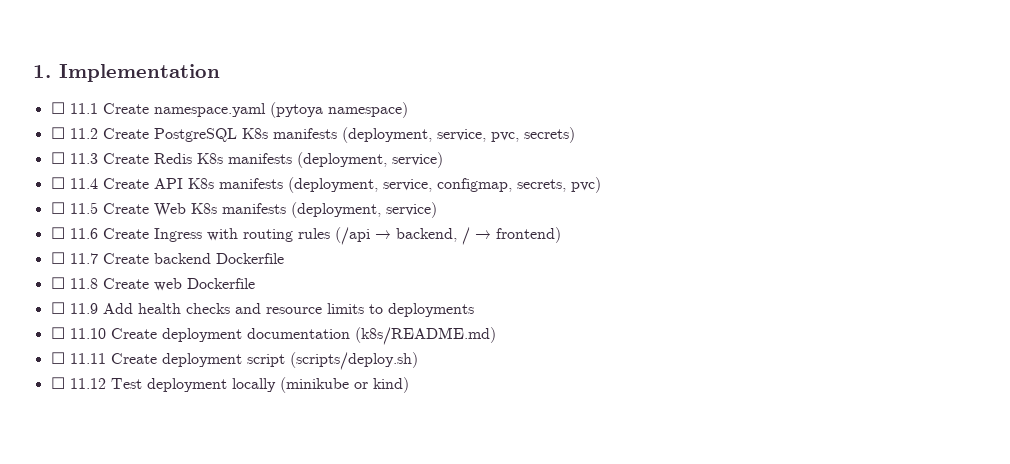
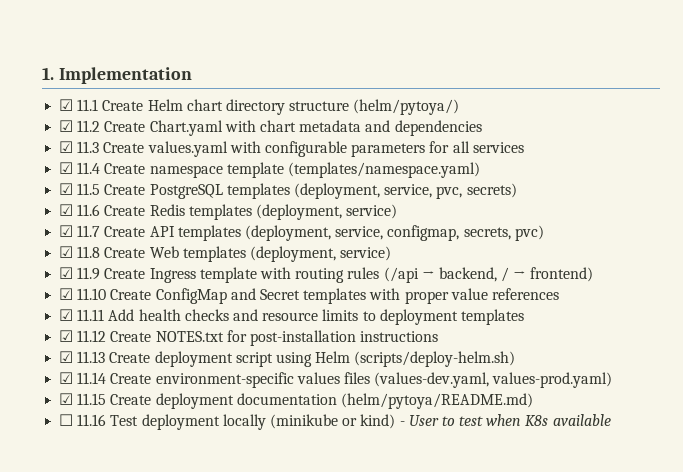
- ☐ 11.1 Create namespace.yaml (pytoya namespace)
- ☐ 11.2 Create PostgreSQL K8s manifests (deployment, service, pvc, secrets)
- ☐ 11.3 Create Redis K8s manifests (deployment, service)
- ☐ 11.4 Create API K8s manifests (deployment, service, configmap, secrets, pvc)
+ ☑ 11.1 Create Helm chart directory structure (helm/pytoya/)
+ ☑ 11.2 Create Chart.yaml with chart metadata and dependencies
+ ☑ 11.3 Create values.yaml with configurable parameters for all services
+ ☑ 11.4 Create namespace template (templates/namespace.yaml)
+ ☑ 11.5 Create PostgreSQL templates (deployment, service, pvc, secrets)
+ ☑ 11.6 Create Redis templates (deployment, service)
+ ☑ 11.7 Create API templates (deployment, service, configmap, secrets, pvc)
- ☐ 11.5 Create Web K8s manifests (deployment, service)
- ☐ 11.6 Create Ingress with routing rules (/api → backend, / → frontend)
+ ☑ 11.8 Create Web templates (deployment, service)
+ ☑ 11.9 Create Ingress template with routing rules (/api → backend, / → frontend)
- ☐ 11.7 Create backend Dockerfile
- ☐ 11.8 Create web Dockerfile
- ☐ 11.9 Add health checks and resource limits to deployments
- ☐ 11.10 Create deployment documentation (k8s/README.md)
- ☐ 11.11 Create deployment script (scripts/deploy.sh)
- ☐ 11.12 Test deployment locally (minikube or kind)
+ ☑ 11.10 Create ConfigMap and Secret templates with proper value references
+ ☑ 11.11 Add health checks and resource limits to deployment templates
+ ☑ 11.12 Create NOTES.txt for post-installation instructions
+ ☑ 11.13 Create deployment script using Helm (scripts/deploy-helm.sh)
+ ☑ 11.14 Create environment-specific values files (values-dev.yaml, values-prod.yaml)
+ ☑ 11.15 Create deployment documentation (helm/pytoya/README.md)
+ ☐ 11.16 Test deployment locally (minikube or kind) - User to test when K8s available

